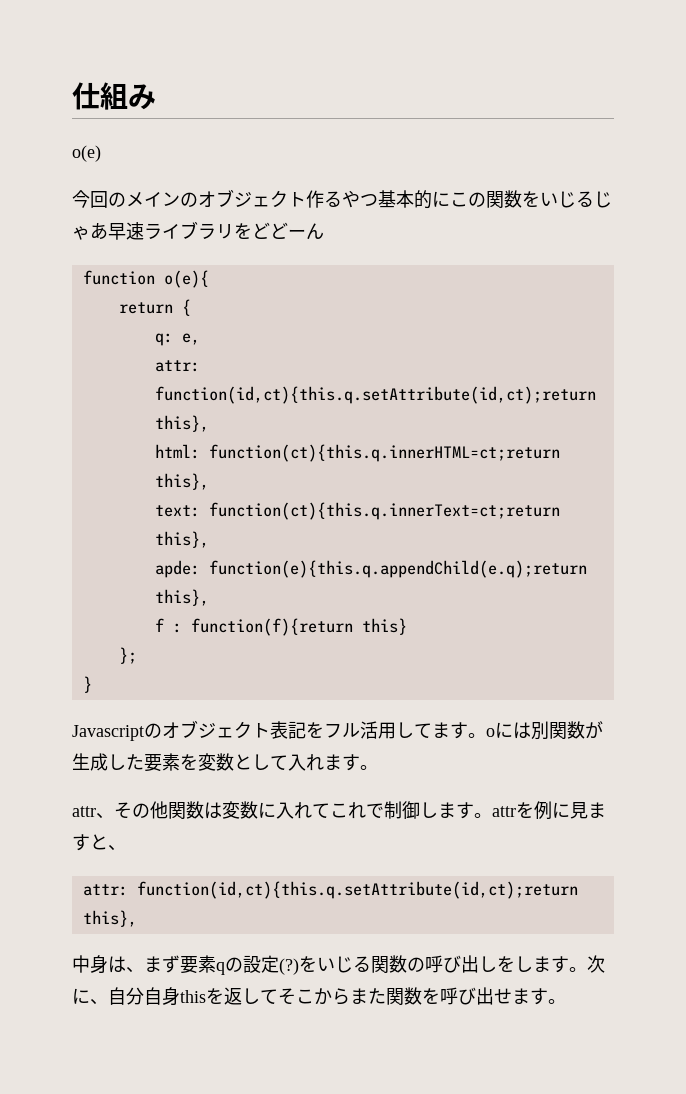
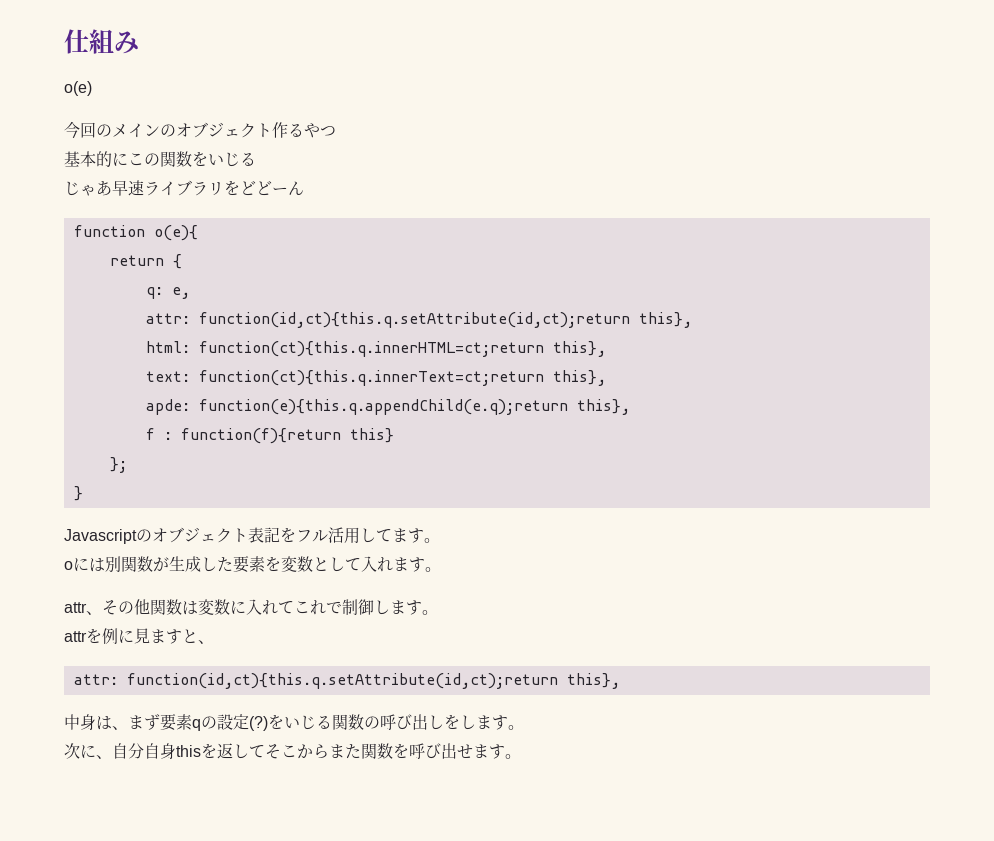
- 今回のメインのオブジェクト作るやつ基本的にこの関数をいじるじゃあ早速ライブラリをどどーん
+ 今回のメインのオブジェクト作るやつ
+ 基本的にこの関数をいじる
+ じゃあ早速ライブラリをどどーん
- Javascriptのオブジェクト表記をフル活用してます。oには別関数が生成した要素を変数として入れます。
+ Javascriptのオブジェクト表記をフル活用してます。
+ oには別関数が生成した要素を変数として入れます。
- attr、その他関数は変数に入れてこれで制御します。attrを例に見ますと、
+ attr、その他関数は変数に入れてこれで制御します。
+ attrを例に見ますと、
- をいじる関数の呼び出しをします。次に、自分自身thisを返してそこからまた関数を呼び出せます。
+ をいじる関数の呼び出しをします。
+ 次に、自分自身thisを返してそこからまた関数を呼び出せます。

